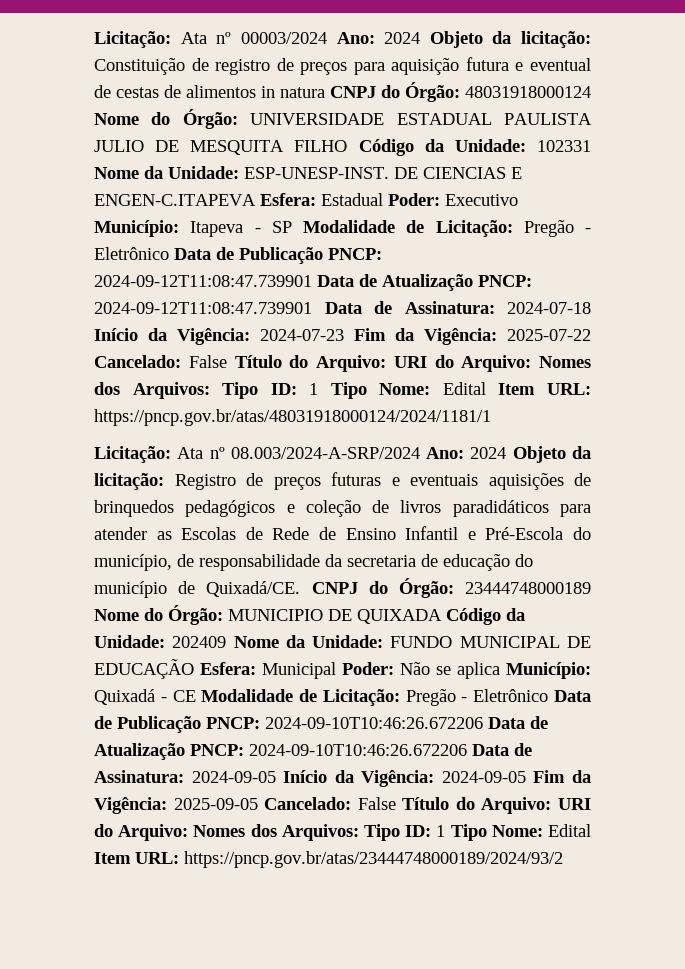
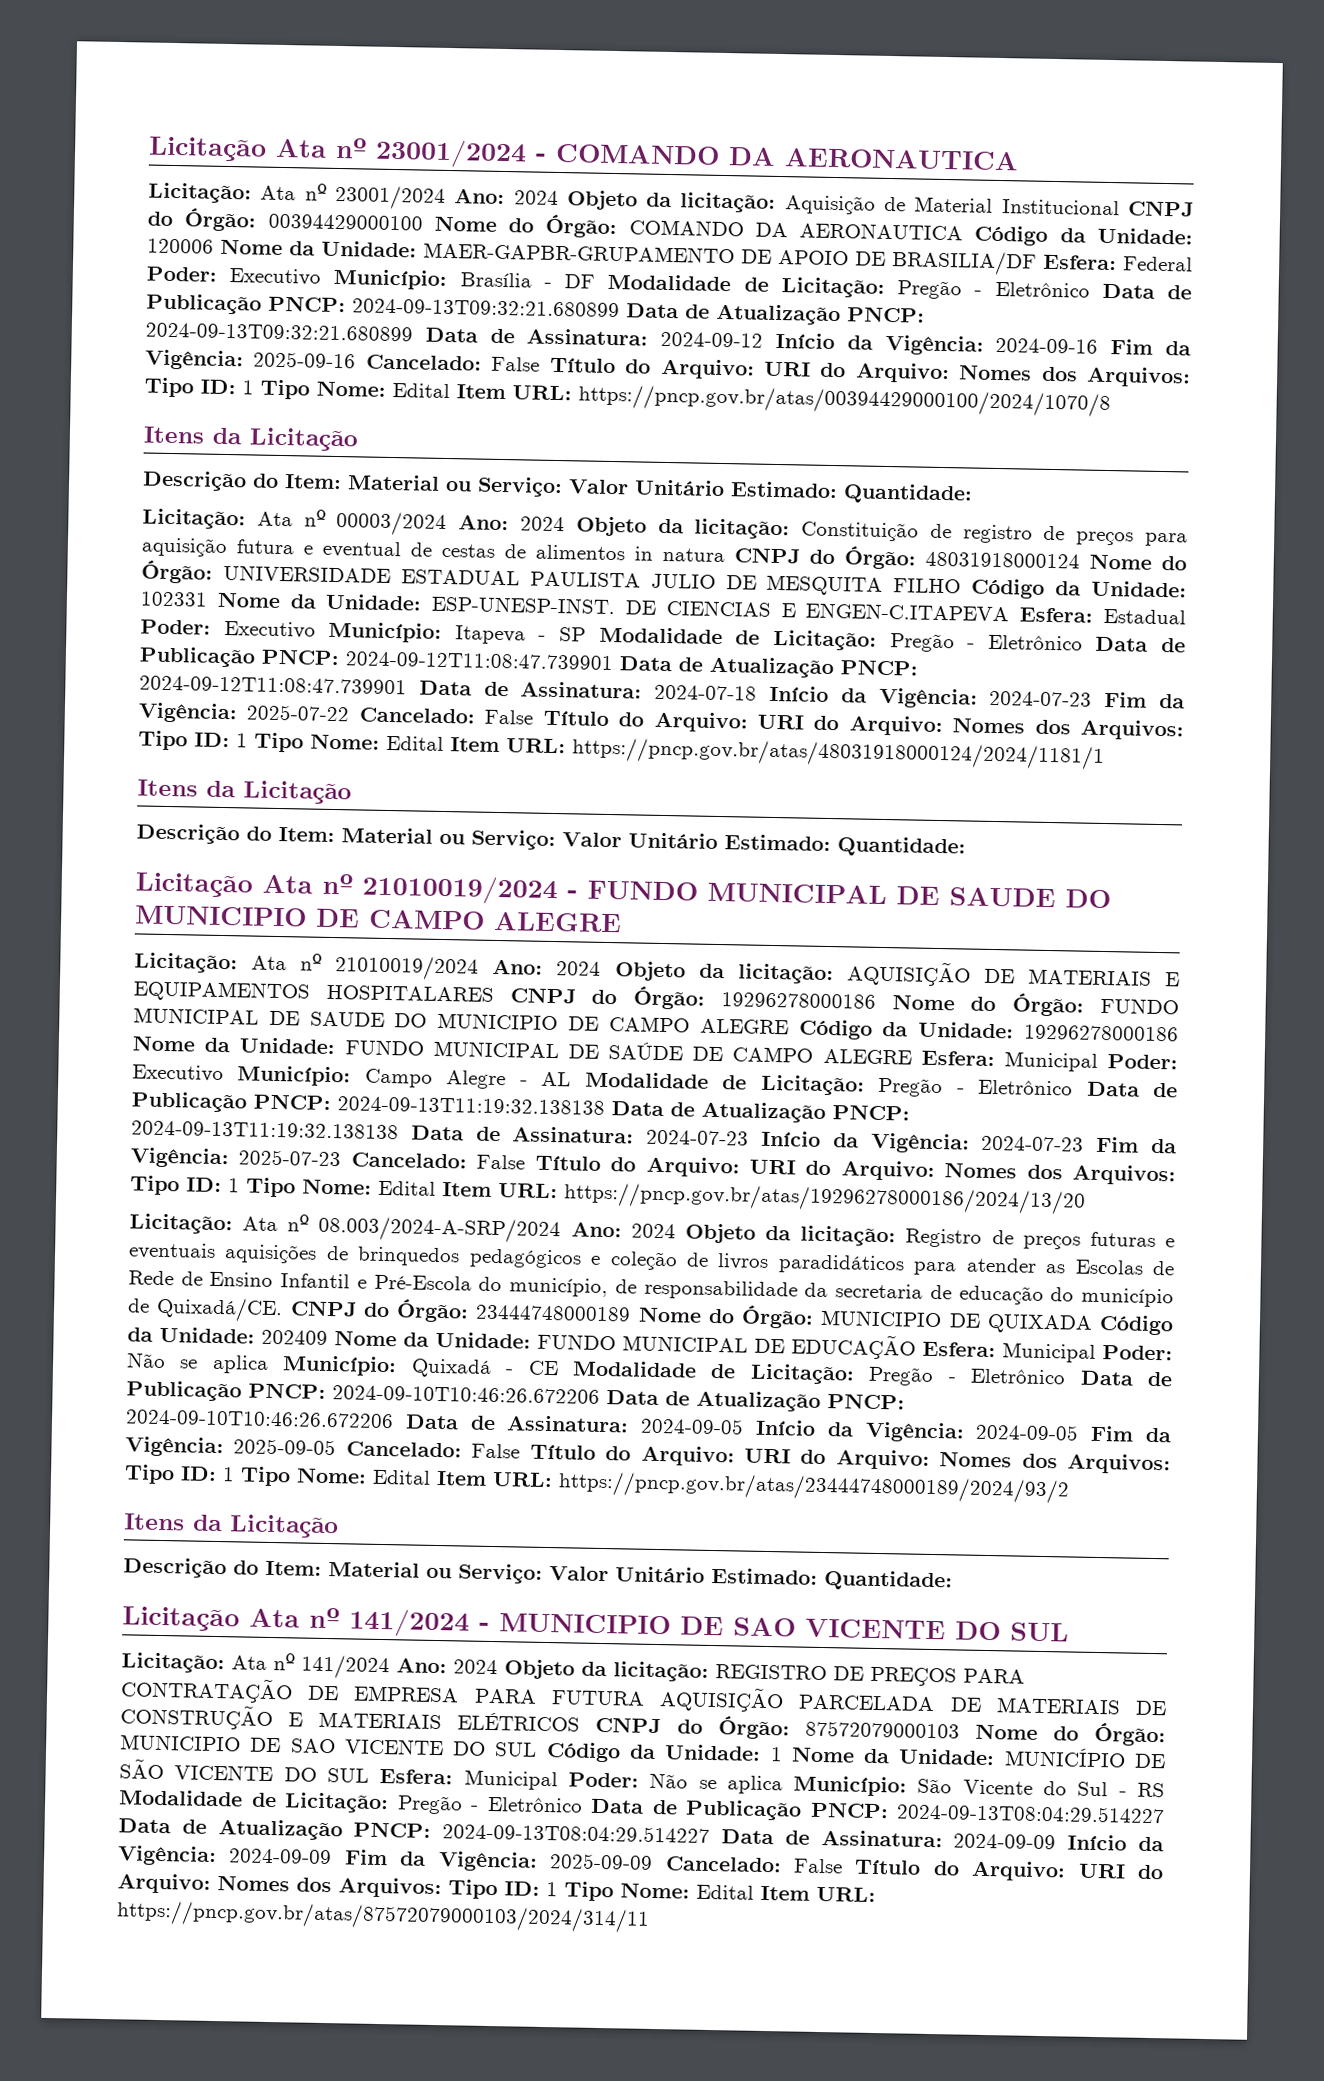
+ Licitação Ata nº 23001/2024 - COMANDO DA AERONAUTICA
+ Licitação: Ata nº 23001/2024 Ano: 2024 Objeto da licitação: Aquisição de Material Institucional CNPJ do Órgão: 00394429000100 Nome do Órgão: COMANDO DA AERONAUTICA Código da Unidade: 120006 Nome da Unidade: MAER-GAPBR-GRUPAMENTO DE APOIO DE BRASILIA/DF Esfera: Federal Poder: Executivo Município: Brasília - DF Modalidade de Licitação: Pregão - Eletrônico Data de Publicação PNCP: 2024-09-13T09:32:21.680899 Data de Atualização PNCP: 2024-09-13T09:32:21.680899 Data de Assinatura: 2024-09-12 Início da Vigência: 2024-09-16 Fim da Vigência: 2025-09-16 Cancelado: False Título do Arquivo: URI do Arquivo: Nomes dos Arquivos: Tipo ID: 1 Tipo Nome: Edital Item URL: https://pncp.gov.br/atas/00394429000100/2024/1070/8
+ Itens da Licitação
+ Descrição do Item: Material ou Serviço: Valor Unitário Estimado: Quantidade:
  DE CIENCIAS E ENGEN-C.ITAPEVA Esfera: Estadual Poder: Executivo Município: Itapeva - SP Modalidade de Licitação: Pregão - Eletrônico Data de Publicação PNCP: 2024-09-12T11:08:47.739901 Data de Atualização PNCP: 2024-09-12T11:08:47.739901 Data de Assinatura: 2024-07-18 Início da Vigência: 2024-07-23 Fim da Vigência: 2025-07-22 Cancelado: False Título do Arquivo: URI do Arquivo: Nomes dos Arquivos: Tipo ID: 1 Tipo Nome: Edital Item URL: https://pncp.gov.br/atas/48031918000124/2024/1181/1
+ Itens da Licitação
+ Descrição do Item: Material ou Serviço: Valor Unitário Estimado: Quantidade:
+ Licitação Ata nº 21010019/2024 - FUNDO MUNICIPAL DE SAUDE DO MUNICIPIO DE CAMPO ALEGRE
+ Licitação: Ata nº 21010019/2024 Ano: 2024 Objeto da licitação: AQUISIÇÃO DE MATERIAIS E EQUIPAMENTOS HOSPITALARES CNPJ do Órgão: 19296278000186 Nome do Órgão: FUNDO MUNICIPAL DE SAUDE DO MUNICIPIO DE CAMPO ALEGRE Código da Unidade: 19296278000186 Nome da Unidade: FUNDO MUNICIPAL DE SAÚDE DE CAMPO ALEGRE Esfera: Municipal Poder: Executivo Município: Campo Alegre - AL Modalidade de Licitação: Pregão - Eletrônico Data de Publicação PNCP: 2024-09-13T11:19:32.138138 Data de Atualização PNCP: 2024-09-13T11:19:32.138138 Data de Assinatura: 2024-07-23 Início da Vigência: 2024-07-23 Fim da Vigência: 2025-07-23 Cancelado: False Título do Arquivo: URI do Arquivo: Nomes dos Arquivos: Tipo ID: 1 Tipo Nome: Edital Item URL: https://pncp.gov.br/atas/19296278000186/2024/13/20
  https://pncp.gov.br/atas/23444748000189/2024/93/2
+ Itens da Licitação
+ Descrição do Item: Material ou Serviço: Valor Unitário Estimado: Quantidade:
+ Licitação Ata nº 141/2024 - MUNICIPIO DE SAO VICENTE DO SUL
+ Licitação: Ata nº 141/2024 Ano: 2024 Objeto da licitação: REGISTRO DE PREÇOS PARA CONTRATAÇÃO DE EMPRESA PARA FUTURA AQUISIÇÃO PARCELADA DE MATERIAIS DE CONSTRUÇÃO E MATERIAIS ELÉTRICOS CNPJ do Órgão: 87572079000103 Nome do Órgão: MUNICIPIO DE SAO VICENTE DO SUL Código da Unidade: 1 Nome da Unidade: MUNICÍPIO DE SÃO VICENTE DO SUL Esfera: Municipal Poder: Não se aplica Município: São Vicente do Sul - RS Modalidade de Licitação: Pregão - Eletrônico Data de Publicação PNCP: 2024-09-13T08:04:29.514227 Data de Atualização PNCP: 2024-09-13T08:04:29.514227 Data de Assinatura: 2024-09-09 Início da Vigência: 2024-09-09 Fim da Vigência: 2025-09-09 Cancelado: False Título do Arquivo: URI do Arquivo: Nomes dos Arquivos: Tipo ID: 1 Tipo Nome: Edital Item URL: https://pncp.gov.br/atas/87572079000103/2024/314/11

